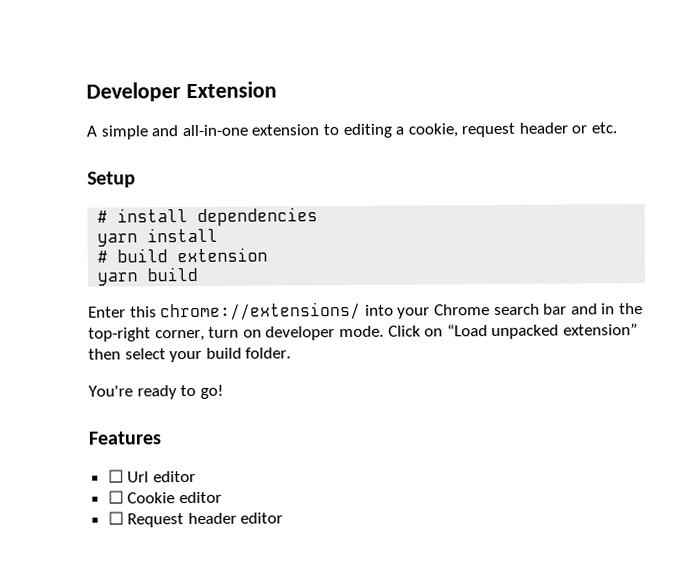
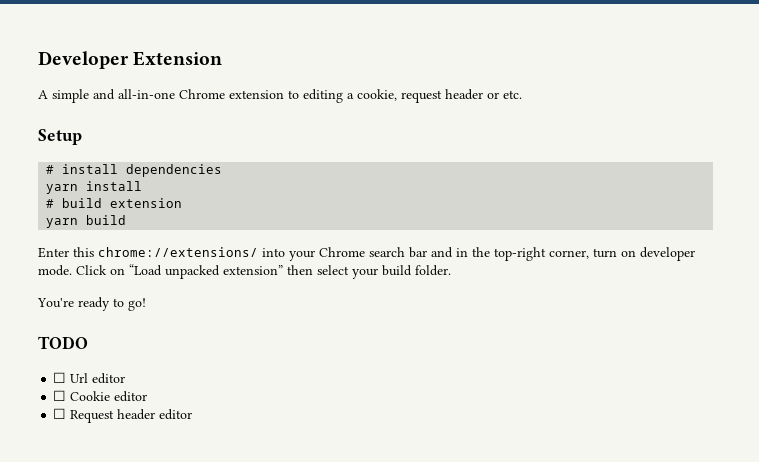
- A simple and all-in-one extension to editing a cookie, request header or etc.
+ A simple and all-in-one Chrome extension to editing a cookie, request header or etc.
- Features
+ TODO

